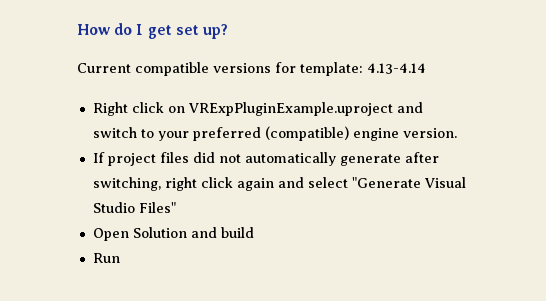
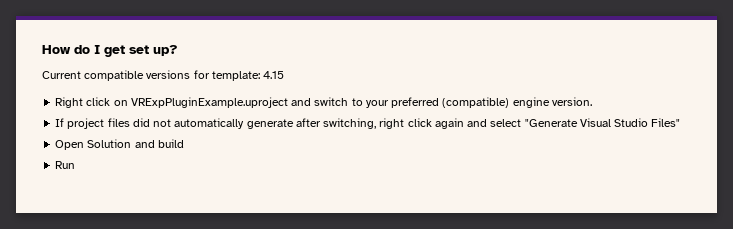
- Current compatible versions for template: 4.13-4.14
+ Current compatible versions for template: 4.15

